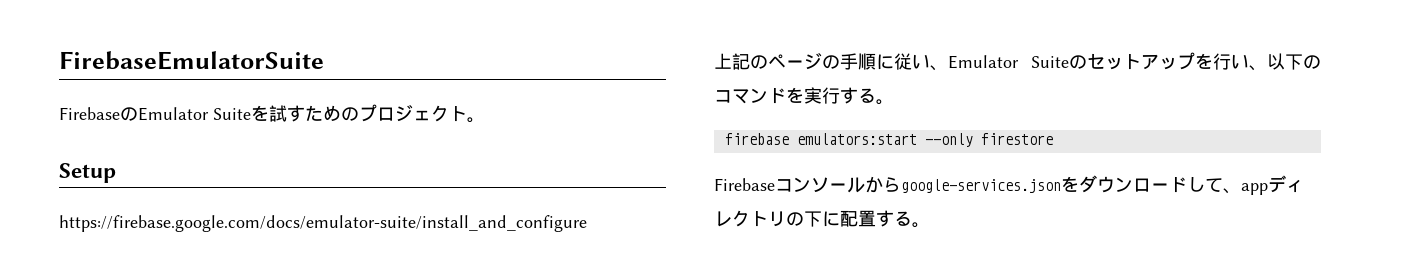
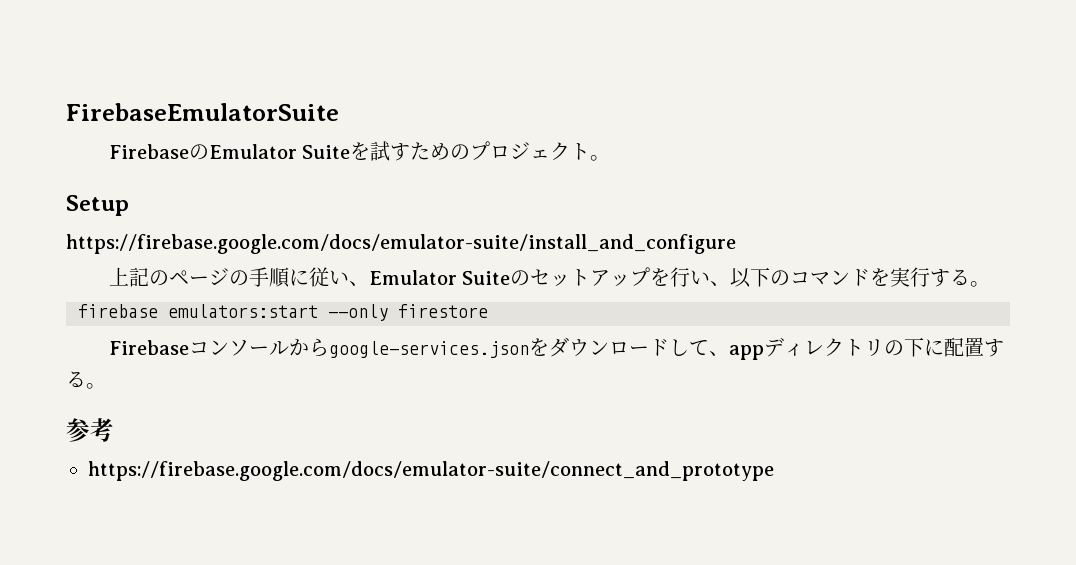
+ 参考
+ https://firebase.google.com/docs/emulator-suite/connect_and_prototype

